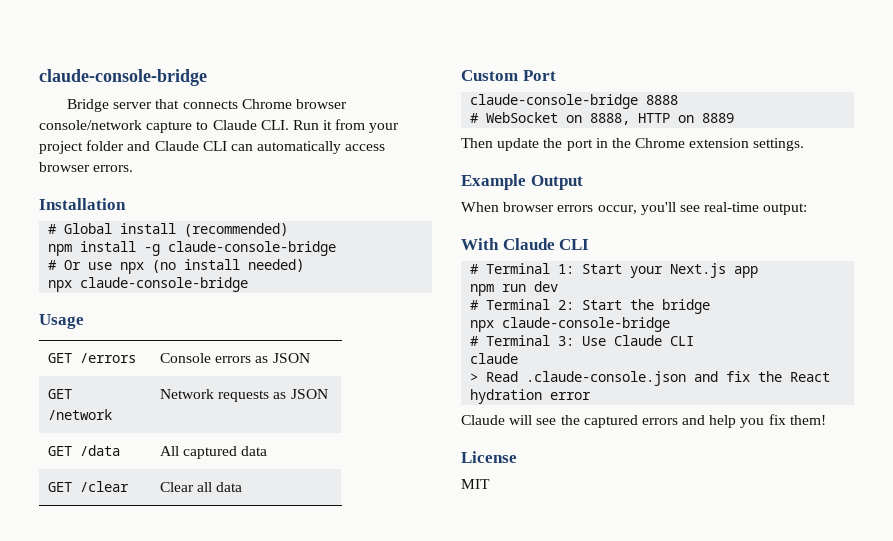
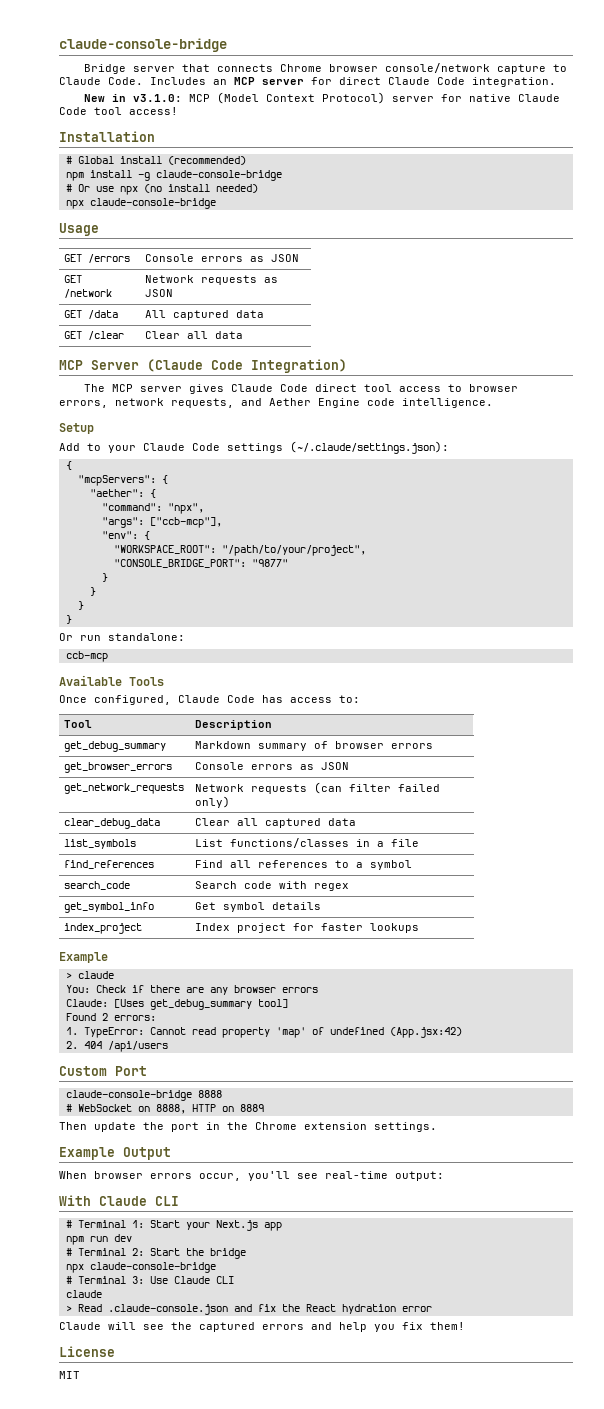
- Bridge server that connects Chrome browser console/network capture to Claude CLI. Run it from your project folder and Claude CLI can automatically access browser errors.
+ Bridge server that connects Chrome browser console/network capture to Claude Code. Includes an MCP server for direct Claude Code integration.
+ New in v3.1.0: MCP (Model Context Protocol) server for native Claude Code tool access!
+ MCP Server (Claude Code Integration)
+ The MCP server gives Claude Code direct tool access to browser errors, network requests, and Aether Engine code intelligence.
+ Setup
+ Add to your Claude Code settings (~/.claude/settings.json):
+ {
+ "mcpServers": {
+ "aether": {
+ "command": "npx",
+ "args": ["ccb-mcp"],
+ "env": {
+ "WORKSPACE_ROOT": "/path/to/your/project",
+ "CONSOLE_BRIDGE_PORT": "9877"
+ }
+ }
+ }
+ }
+ Or run standalone:
+ ccb-mcp
+ Available Tools
+ Once configured, Claude Code has access to:
+ Tool | Description
+ get_debug_summary | Markdown summary of browser errors
+ get_browser_errors | Console errors as JSON
+ get_network_requests | Network requests (can filter failed only)
+ clear_debug_data | Clear all captured data
+ list_symbols | List functions/classes in a file
+ find_references | Find all references to a symbol
+ search_code | Search code with regex
+ get_symbol_info | Get symbol details
+ index_project | Index project for faster lookups
+ Example
+ > claude
+ You: Check if there are any browser errors
+ Claude: [Uses get_debug_summary tool]
+ Found 2 errors:
+ 1. TypeError: Cannot read property 'map' of undefined (App.jsx:42)
+ 2. 404 /api/users

